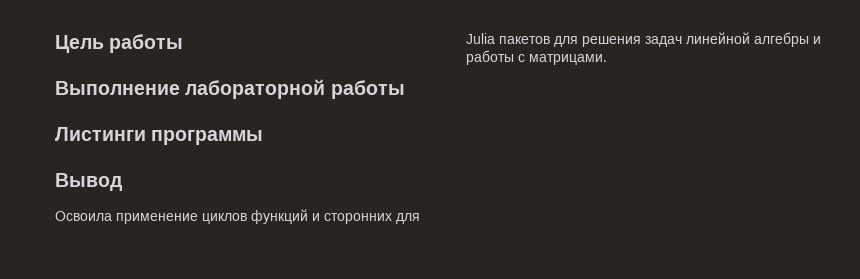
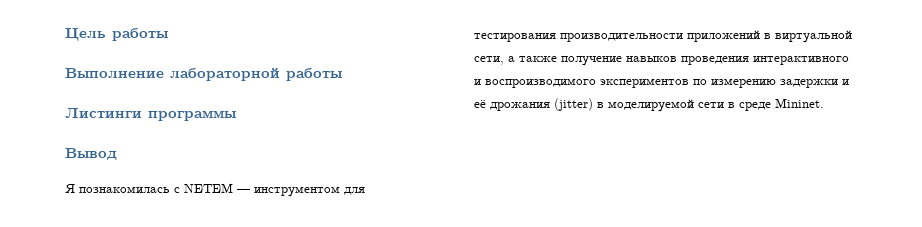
- Освоила применение циклов функций и сторонних для Julia пакетов для решения задач линейной алгебры и работы с матрицами.
+ Я познакомилась с NETEM — инструментом для тестирования производительности приложений в виртуальной сети, а также получение навыков проведения интерактивного и воспроизводимого экспериментов по измерению задержки и её дрожания (jitter) в моделируемой сети в среде Mininet.

